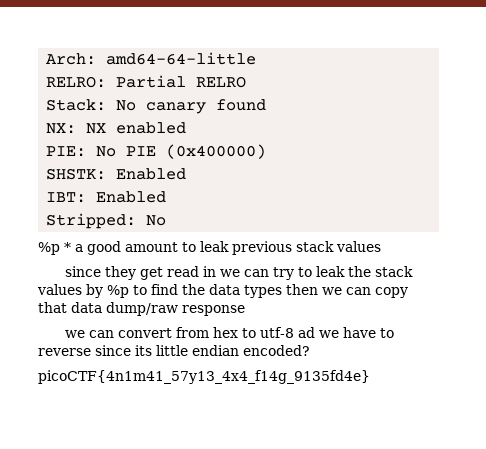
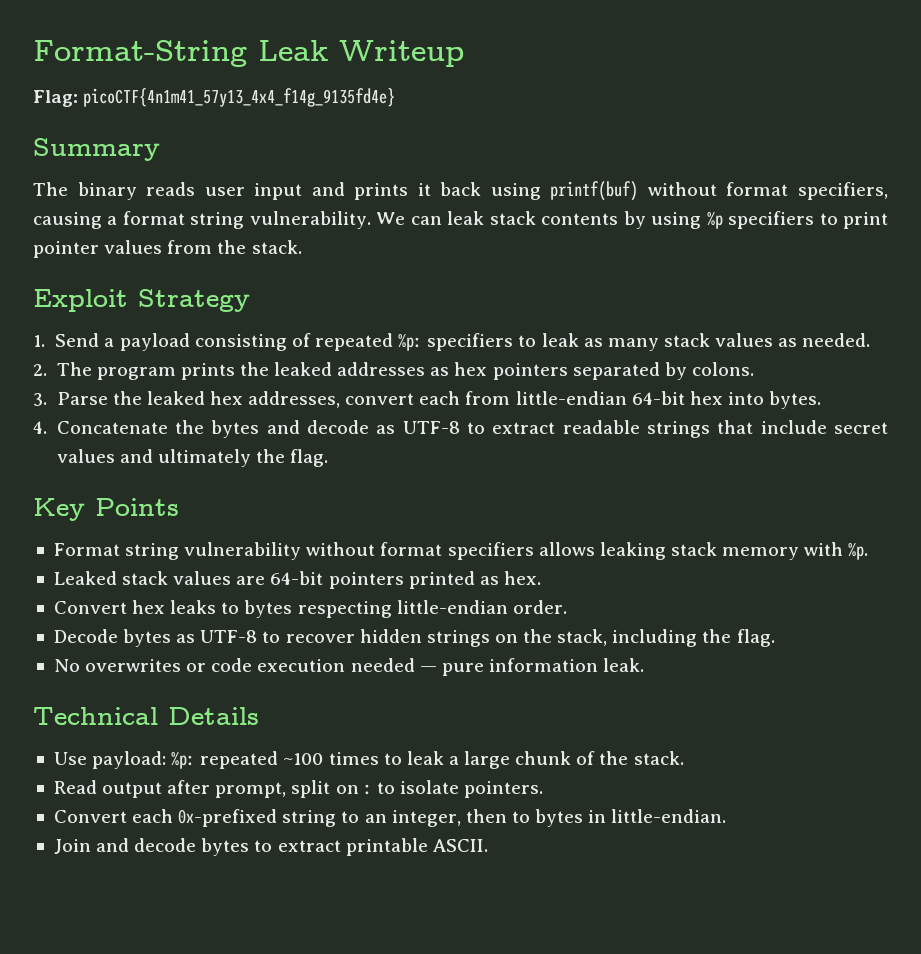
- Arch: amd64-64-little
- RELRO: Partial RELRO
- Stack: No canary found
- NX: NX enabled
- PIE: No PIE (0x400000)
- SHSTK: Enabled
- IBT: Enabled
- Stripped: No
- %p * a good amount to leak previous stack values
- since they get read in we can try to leak the stack values by %p to find the data types then we can copy that data dump/raw response
- we can convert from hex to utf-8 ad we have to reverse since its little endian encoded?
- picoCTF{4n1m41_57y13_4x4_f14g_9135fd4e}
+ Format-String Leak Writeup
+ Flag: picoCTF{4n1m41_57y13_4x4_f14g_9135fd4e}
+ Summary
+ The binary reads user input and prints it back using printf(buf) without format specifiers, causing a format string vulnerability. We can leak stack contents by using %p specifiers to print pointer values from the stack.
+ Exploit Strategy
+ 1. Send a payload consisting of repeated %p: specifiers to leak as many stack values as needed.
+ 2. The program prints the leaked addresses as hex pointers separated by colons.
+ 3. Parse the leaked hex addresses, convert each from little-endian 64-bit hex into bytes.
+ 4. Concatenate the bytes and decode as UTF-8 to extract readable strings that include secret values and ultimately the flag.
+ Key Points
+ Format string vulnerability without format specifiers allows leaking stack memory with %p.
+ Leaked stack values are 64-bit pointers printed as hex.
+ Convert hex leaks to bytes respecting little-endian order.
+ Decode bytes as UTF-8 to recover hidden strings on the stack, including the flag.
+ No overwrites or code execution needed — pure information leak.
+ Technical Details
+ Use payload: %p: repeated ~100 times to leak a large chunk of the stack.
+ Read output after prompt, split on : to isolate pointers.
+ Convert each 0x-prefixed string to an integer, then to bytes in little-endian.
+ Join and decode bytes to extract printable ASCII.

